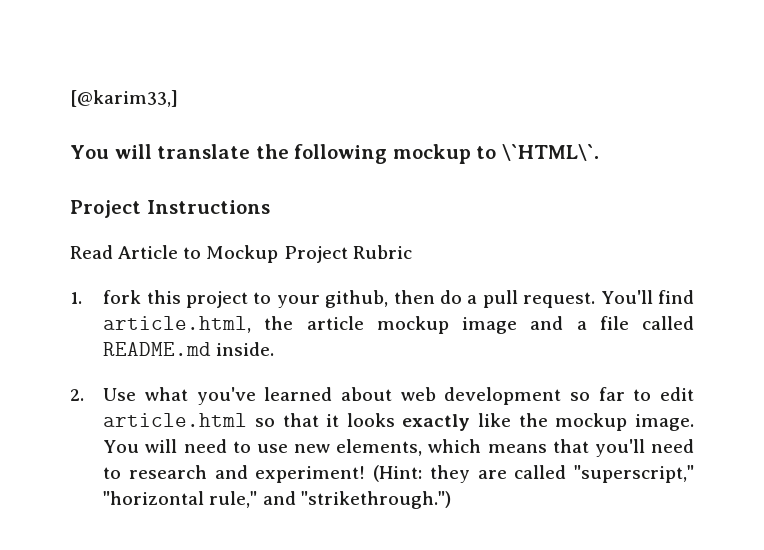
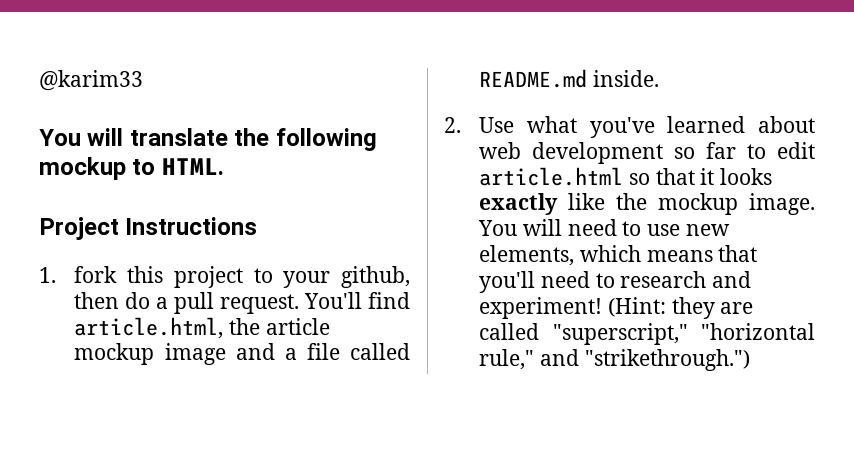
- [@karim33,]
+ @karim33
- You will translate the following mockup to \`HTML\`.
+ You will translate the following mockup to HTML.
- Read Article to Mockup Project Rubric

